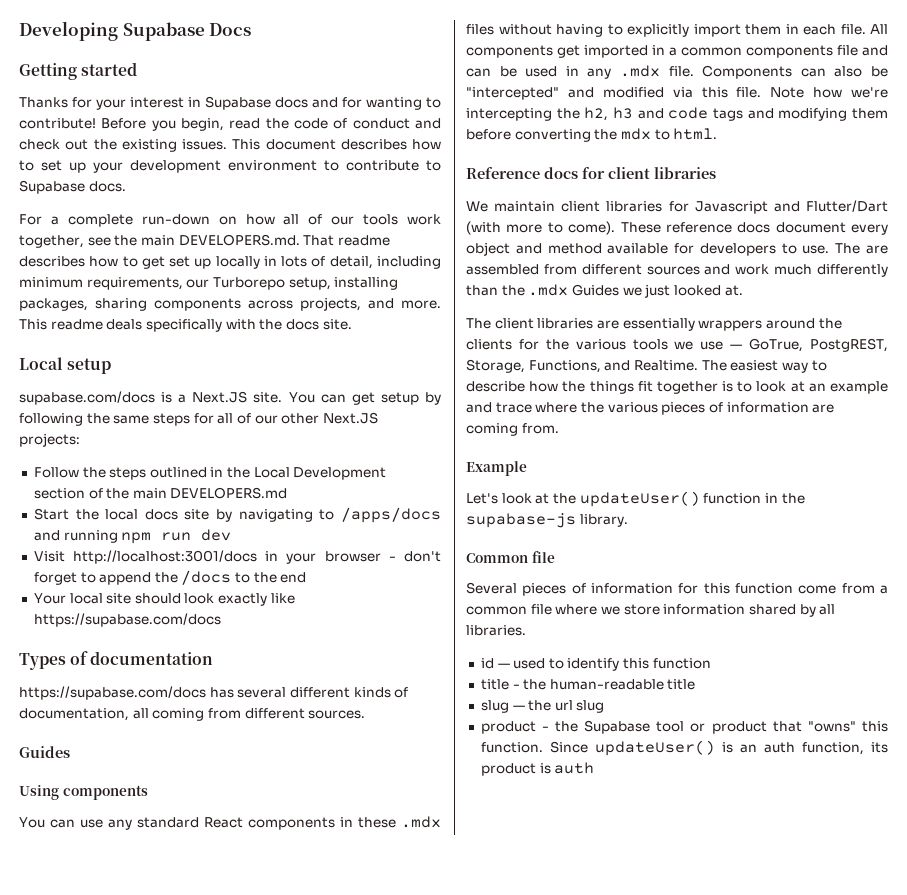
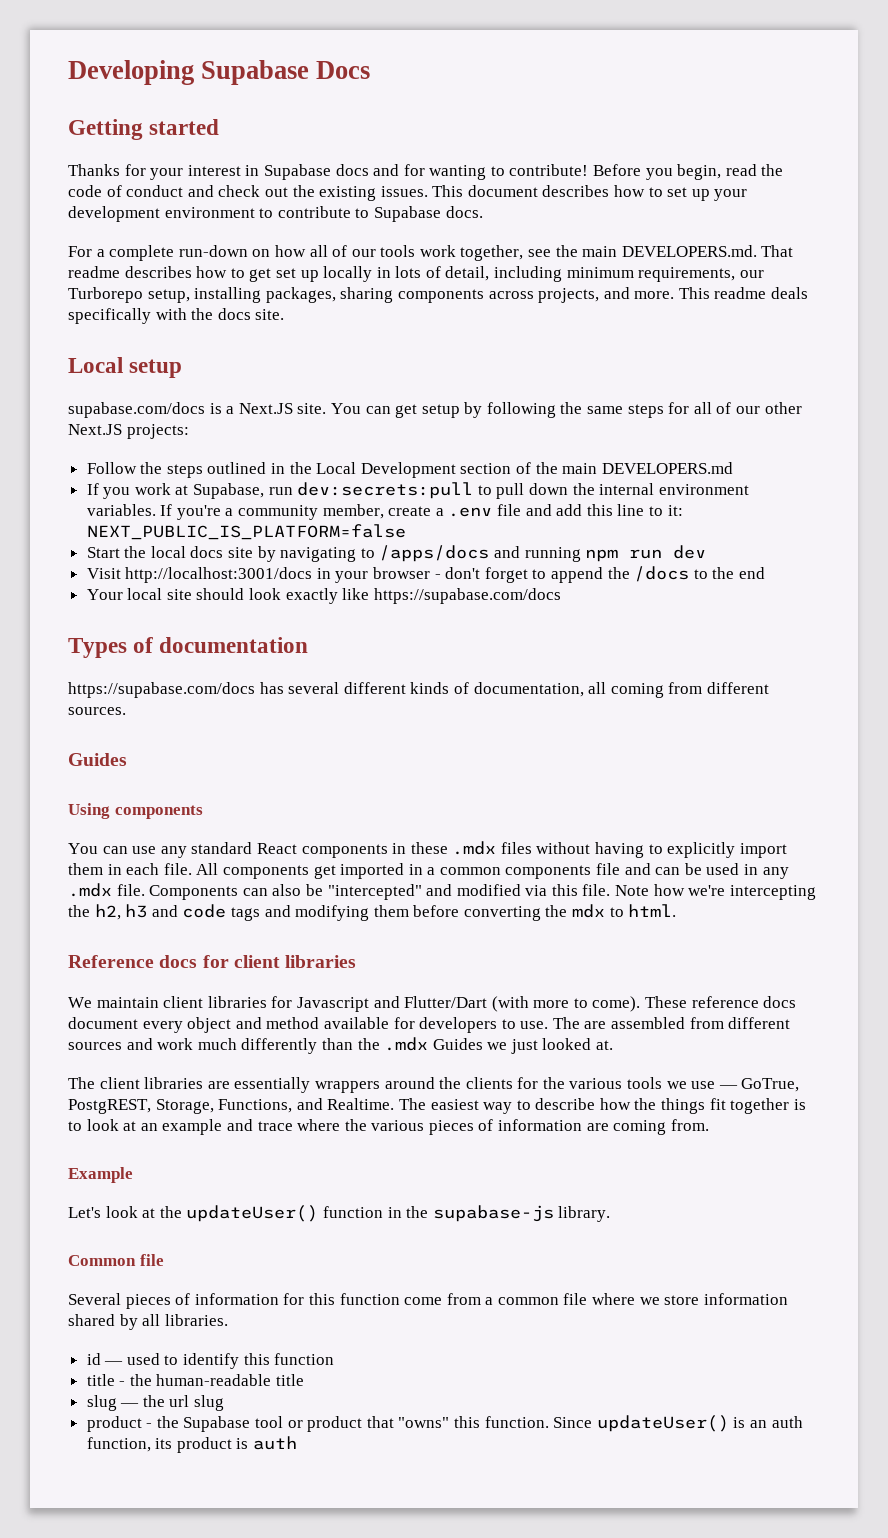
+ If you work at Supabase, run dev:secrets:pull to pull down the internal environment variables. If you're a community member, create a .env file and add this line to it: NEXT_PUBLIC_IS_PLATFORM=false

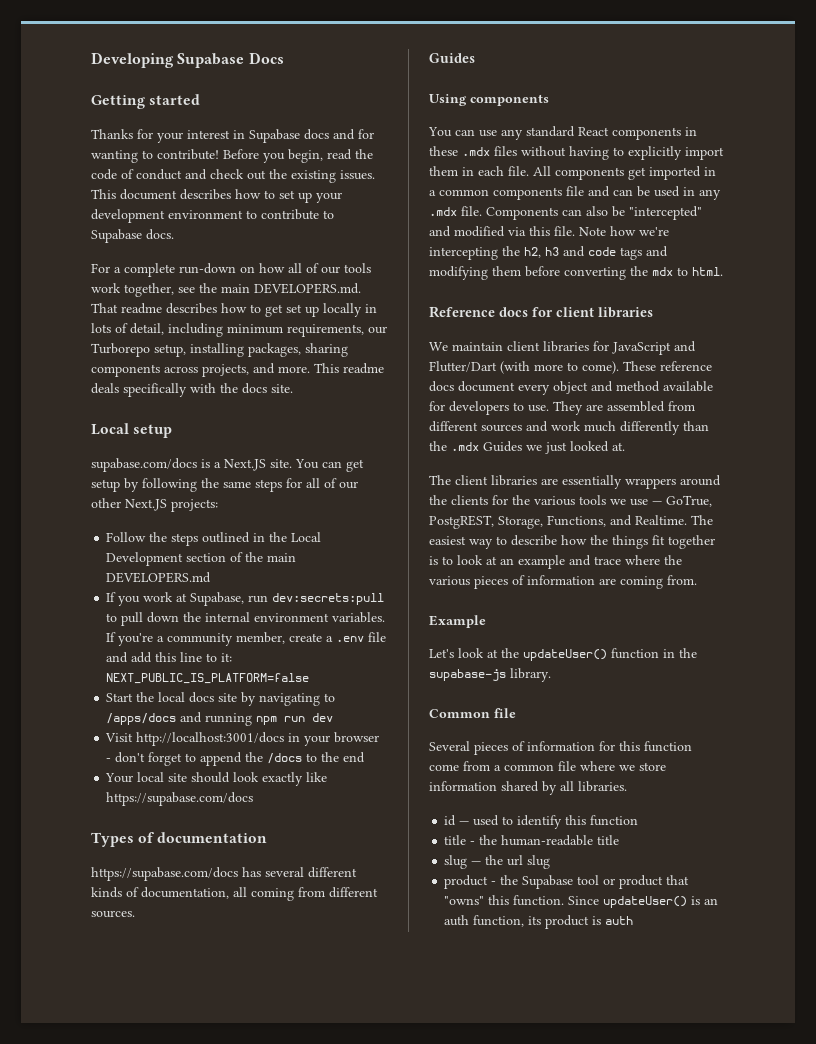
- We maintain client libraries for Javascript and Flutter/Dart (with more to come).
+ We maintain client libraries for JavaScript and Flutter/Dart (with more to come).
- The are assembled from different sources and work much differently than the .mdx Guides we just looked at.
+ They are assembled from different sources and work much differently than the .mdx Guides we just looked at.

